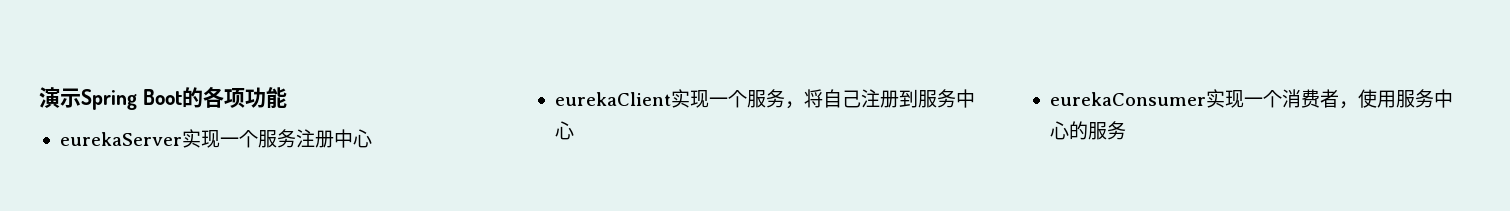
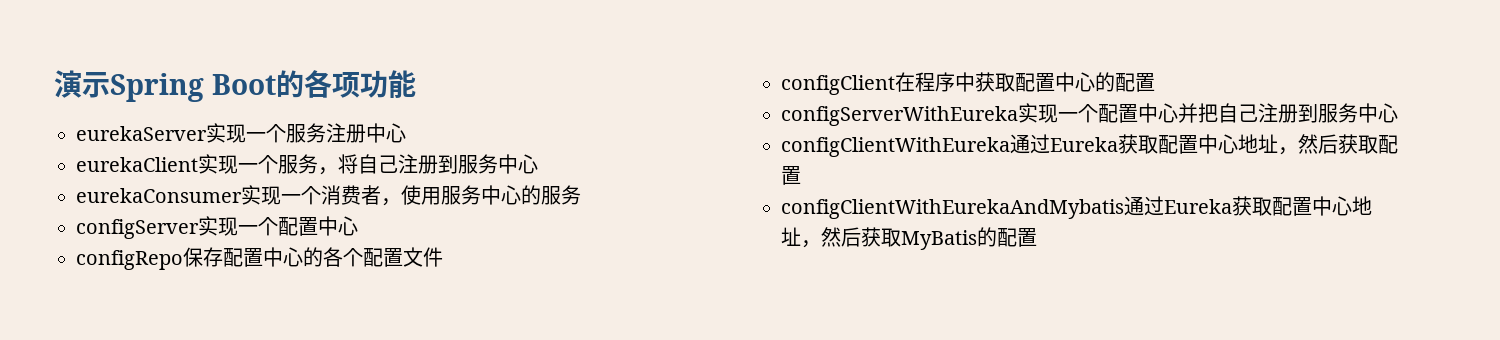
+ configServer实现一个配置中心
+ configRepo保存配置中心的各个配置文件
+ configClient在程序中获取配置中心的配置
+ configServerWithEureka实现一个配置中心并把自己注册到服务中心
+ configClientWithEureka通过Eureka获取配置中心地址，然后获取配置
+ configClientWithEurekaAndMybatis通过Eureka获取配置中心地址，然后获取MyBatis的配置

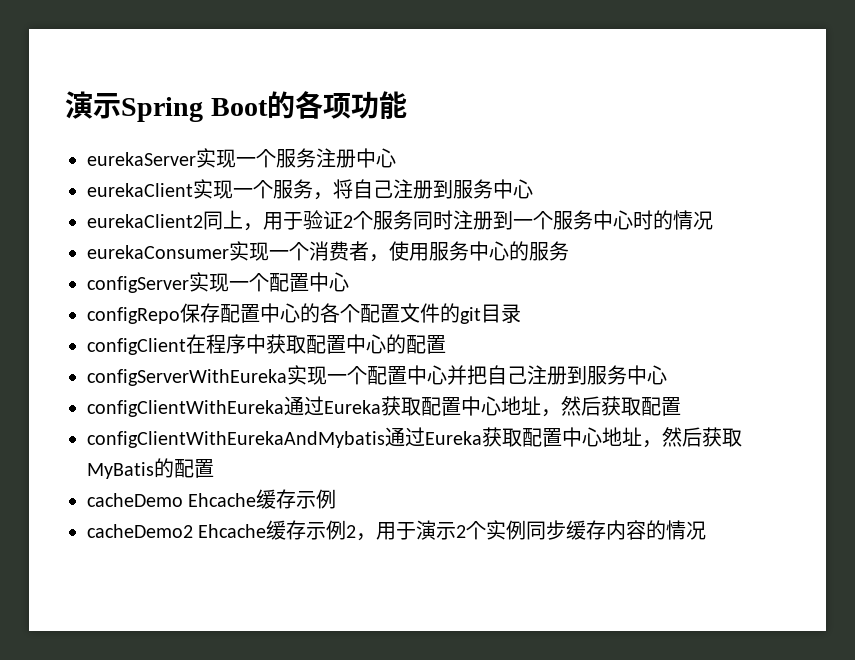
+ eurekaClient2同上，用于验证2个服务同时注册到一个服务中心时的情况
- configRepo保存配置中心的各个配置文件
+ configRepo保存配置中心的各个配置文件的git目录
+ cacheDemo Ehcache缓存示例
+ cacheDemo2 Ehcache缓存示例2，用于演示2个实例同步缓存内容的情况

